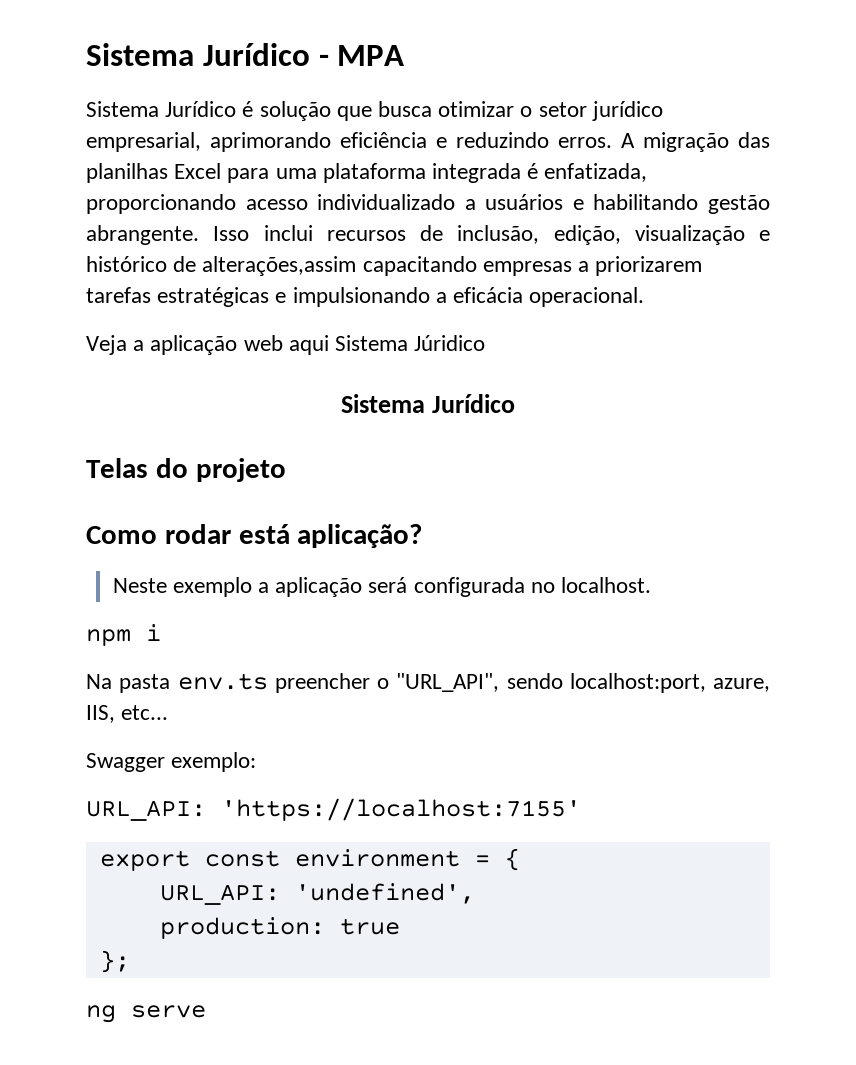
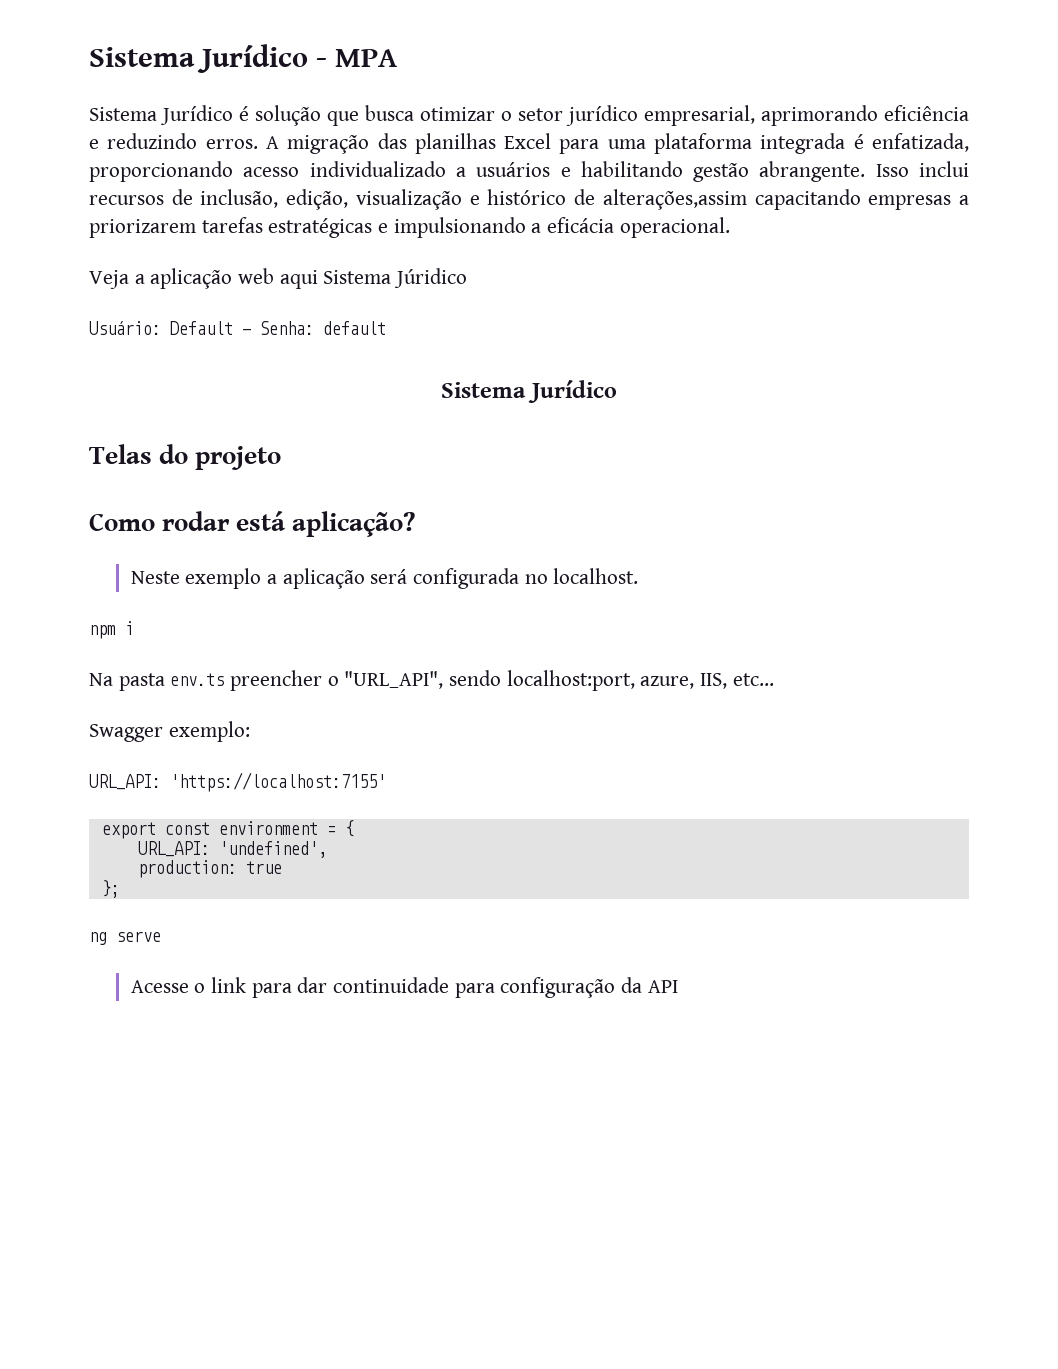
+ Usuário: Default - Senha: default
+ Acesse o link para dar continuidade para configuração da API

